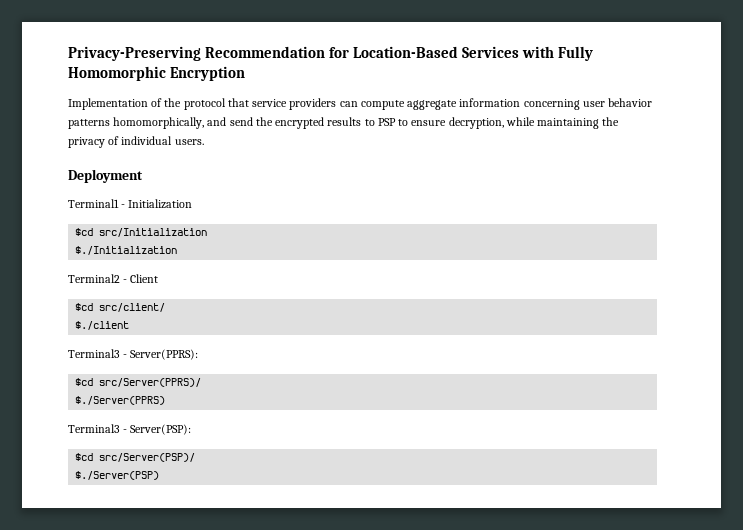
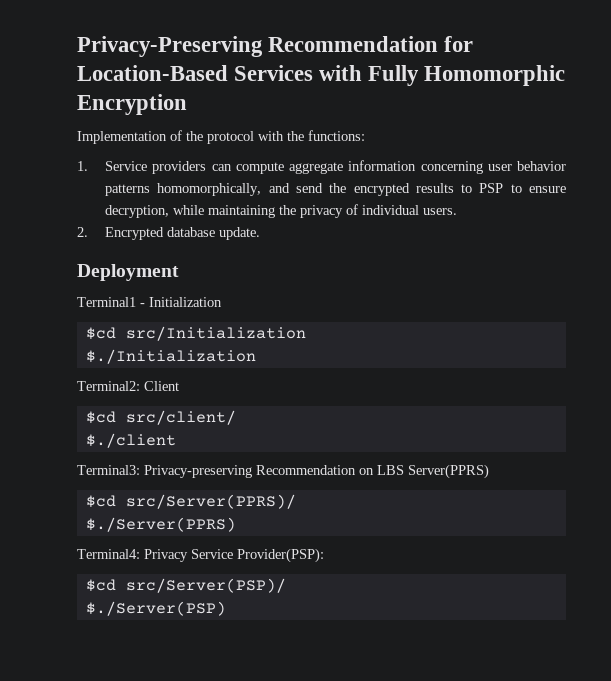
- Implementation of the protocol that service providers can compute aggregate information concerning user behavior patterns homomorphically, and send the encrypted results to PSP to ensure decryption, while maintaining the privacy of individual users.
+ Implementation of the protocol with the functions:
+ 1. Service providers can compute aggregate information concerning user behavior patterns homomorphically, and send the encrypted results to PSP to ensure decryption, while maintaining the privacy of individual users.
+ 2. Encrypted database update.
- Terminal2 - Client
+ Terminal2: Client
- Terminal3 - Server(PPRS):
+ Terminal3: Privacy-preserving Recommendation on LBS Server(PPRS)
- Terminal3 - Server(PSP):
+ Terminal4: Privacy Service Provider(PSP):

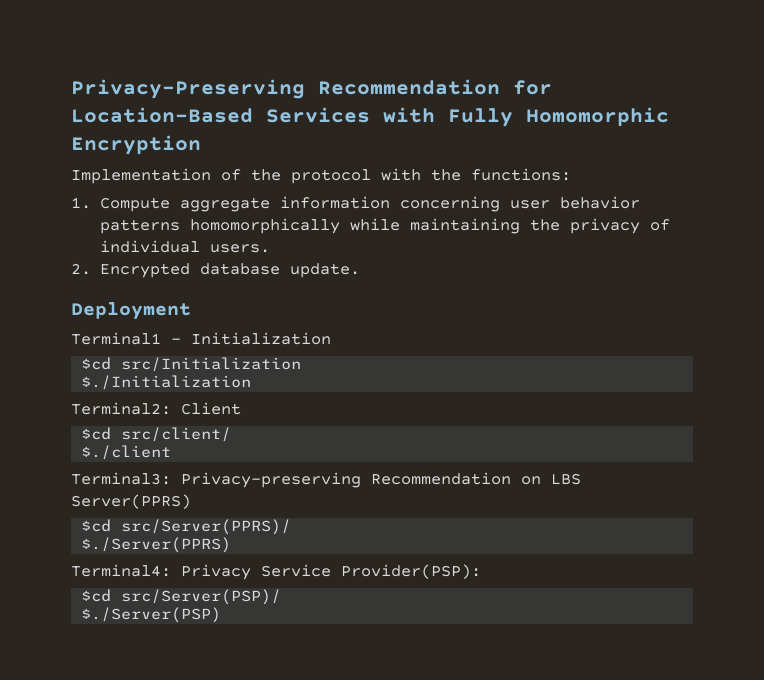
- 1. Service providers can compute aggregate information concerning user behavior patterns homomorphically, and send the encrypted results to PSP to ensure decryption, while maintaining the privacy of individual users.
+ 1. Compute aggregate information concerning user behavior patterns homomorphically while maintaining the privacy of individual users.

